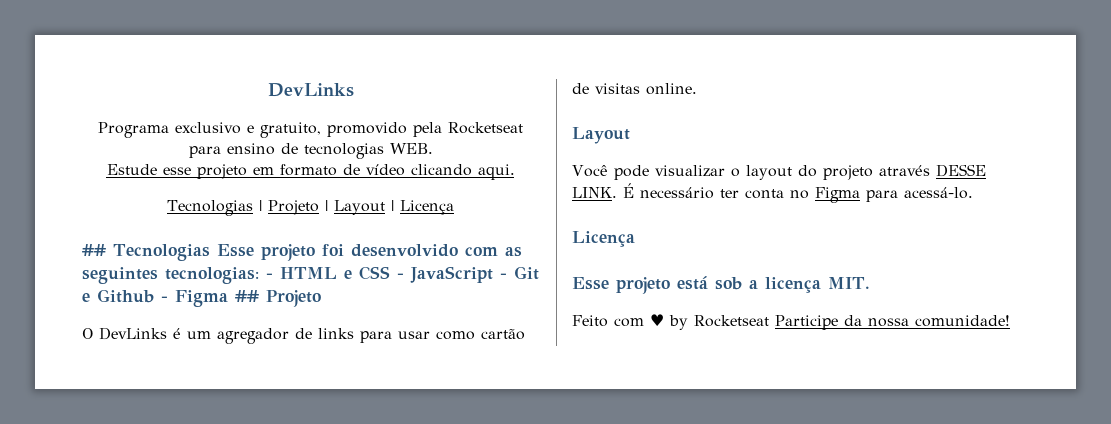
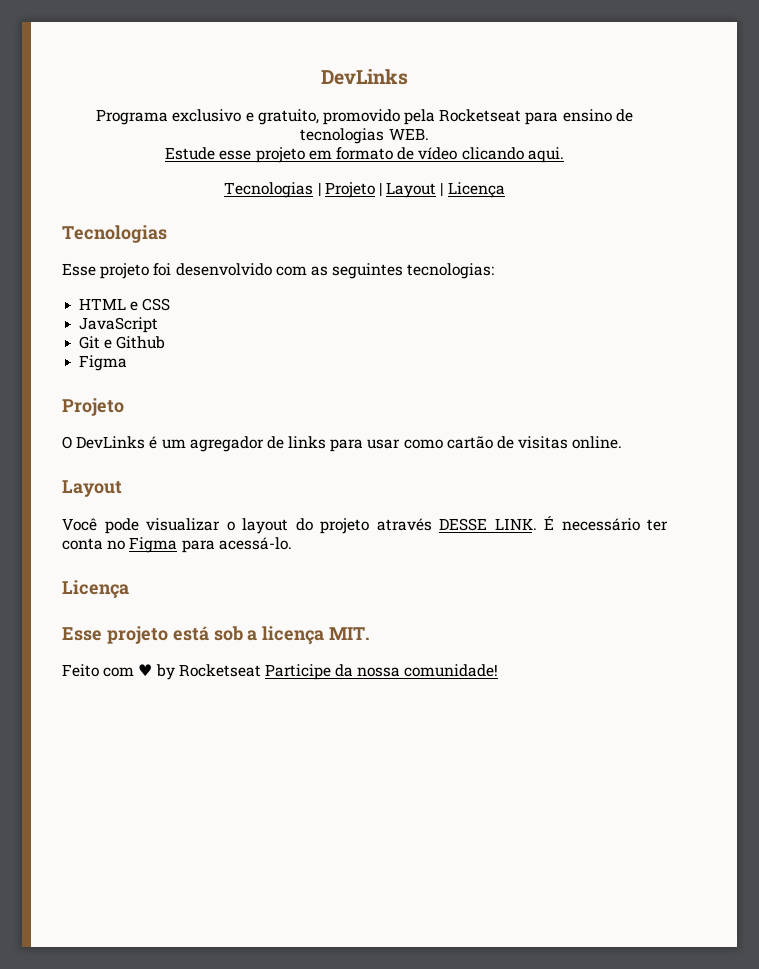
  Tecnologias | Projeto | Layout | Licença
- ## Tecnologias Esse projeto foi desenvolvido com as seguintes tecnologias: - HTML e CSS - JavaScript - Git e Github - Figma ## Projeto
+ Tecnologias
+ Esse projeto foi desenvolvido com as seguintes tecnologias:
+ HTML e CSS
+ JavaScript
+ Git e Github
+ Figma
+ Projeto

